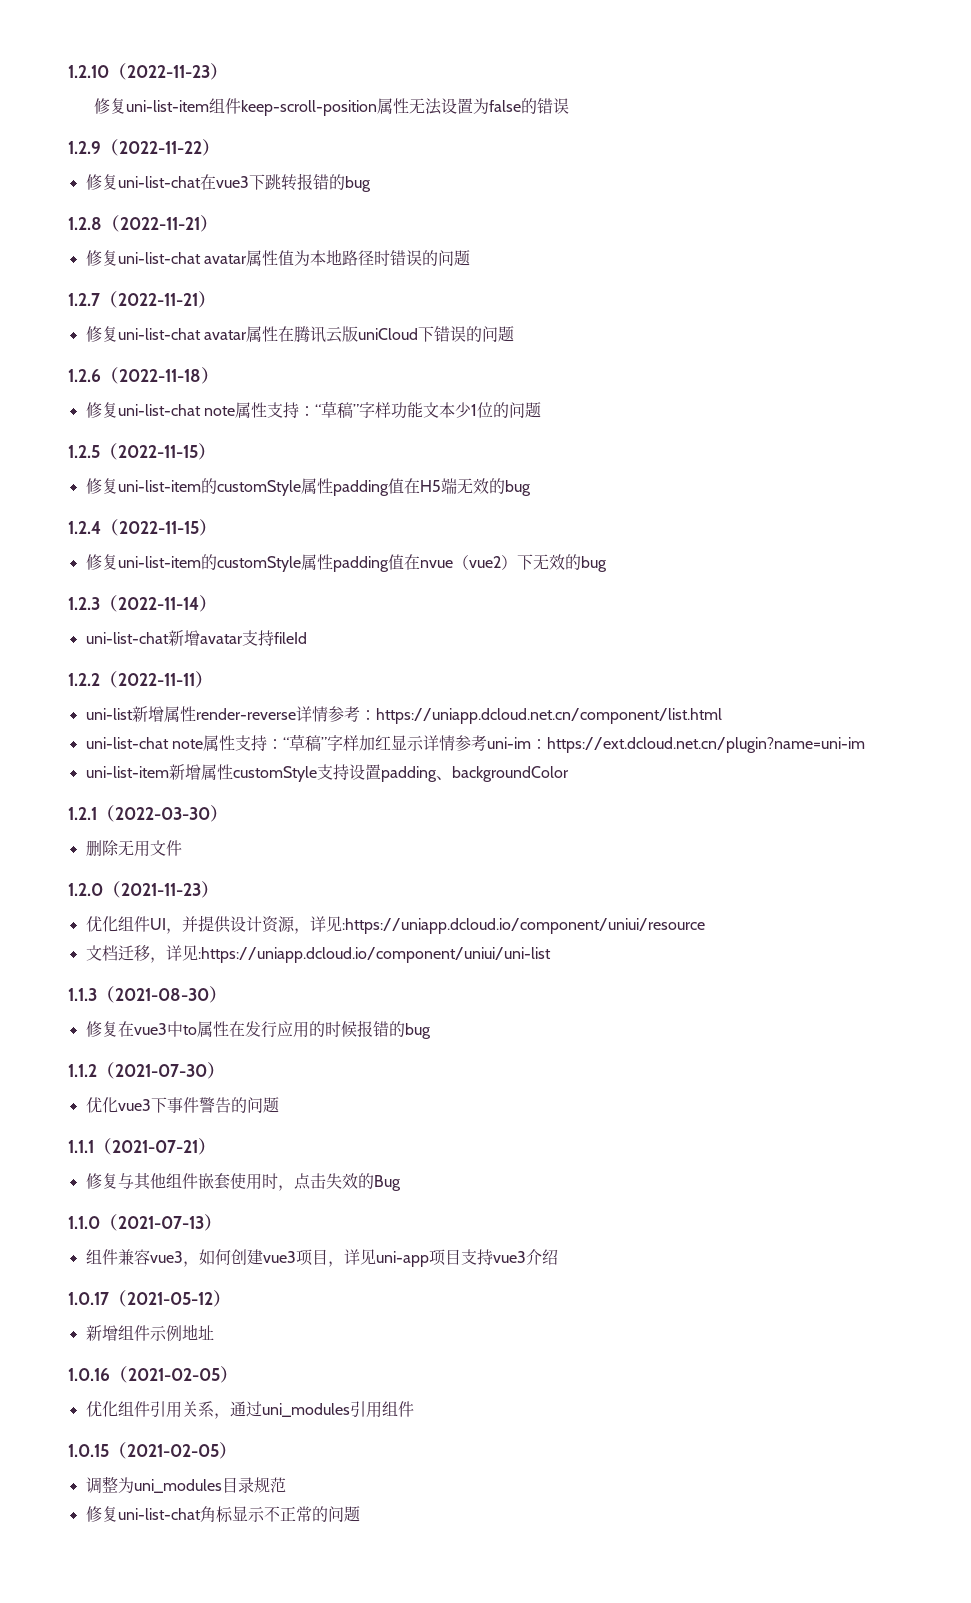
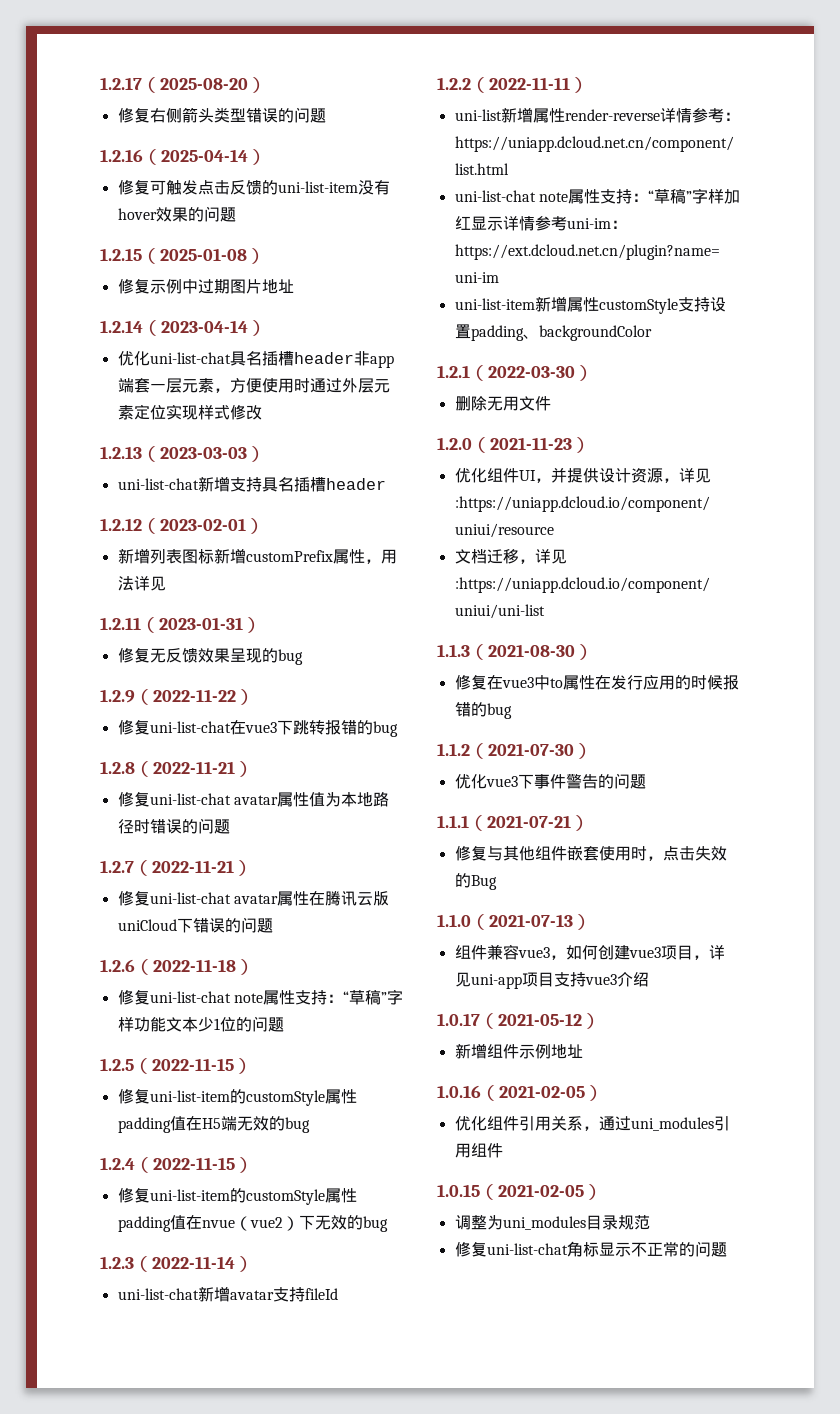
- 1.2.10（2022-11-23）
- 修复uni-list-item组件keep-scroll-position属性无法设置为false的错误
+ 1.2.17（2025-08-20）
+ 修复右侧箭头类型错误的问题
+ 1.2.16（2025-04-14）
+ 修复可触发点击反馈的uni-list-item没有hover效果的问题
+ 1.2.15（2025-01-08）
+ 修复示例中过期图片地址
+ 1.2.14（2023-04-14）
+ 优化uni-list-chat具名插槽header非app端套一层元素，方便使用时通过外层元素定位实现样式修改
+ 1.2.13（2023-03-03）
+ uni-list-chat新增支持具名插槽header
+ 1.2.12（2023-02-01）
+ 新增列表图标新增customPrefix属性，用法详见
+ 1.2.11（2023-01-31）
+ 修复无反馈效果呈现的bug

